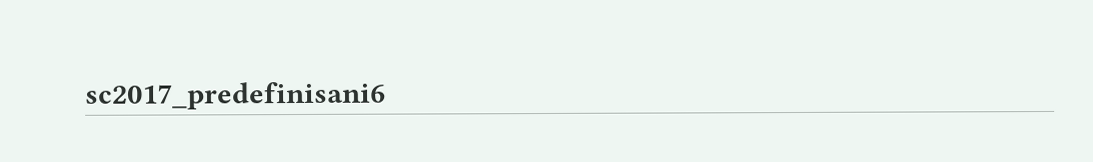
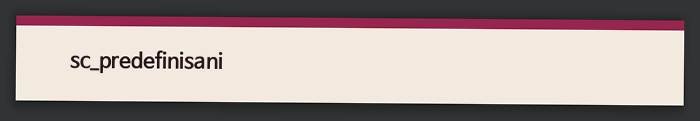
- sc2017_predefinisani6
+ sc_predefinisani

